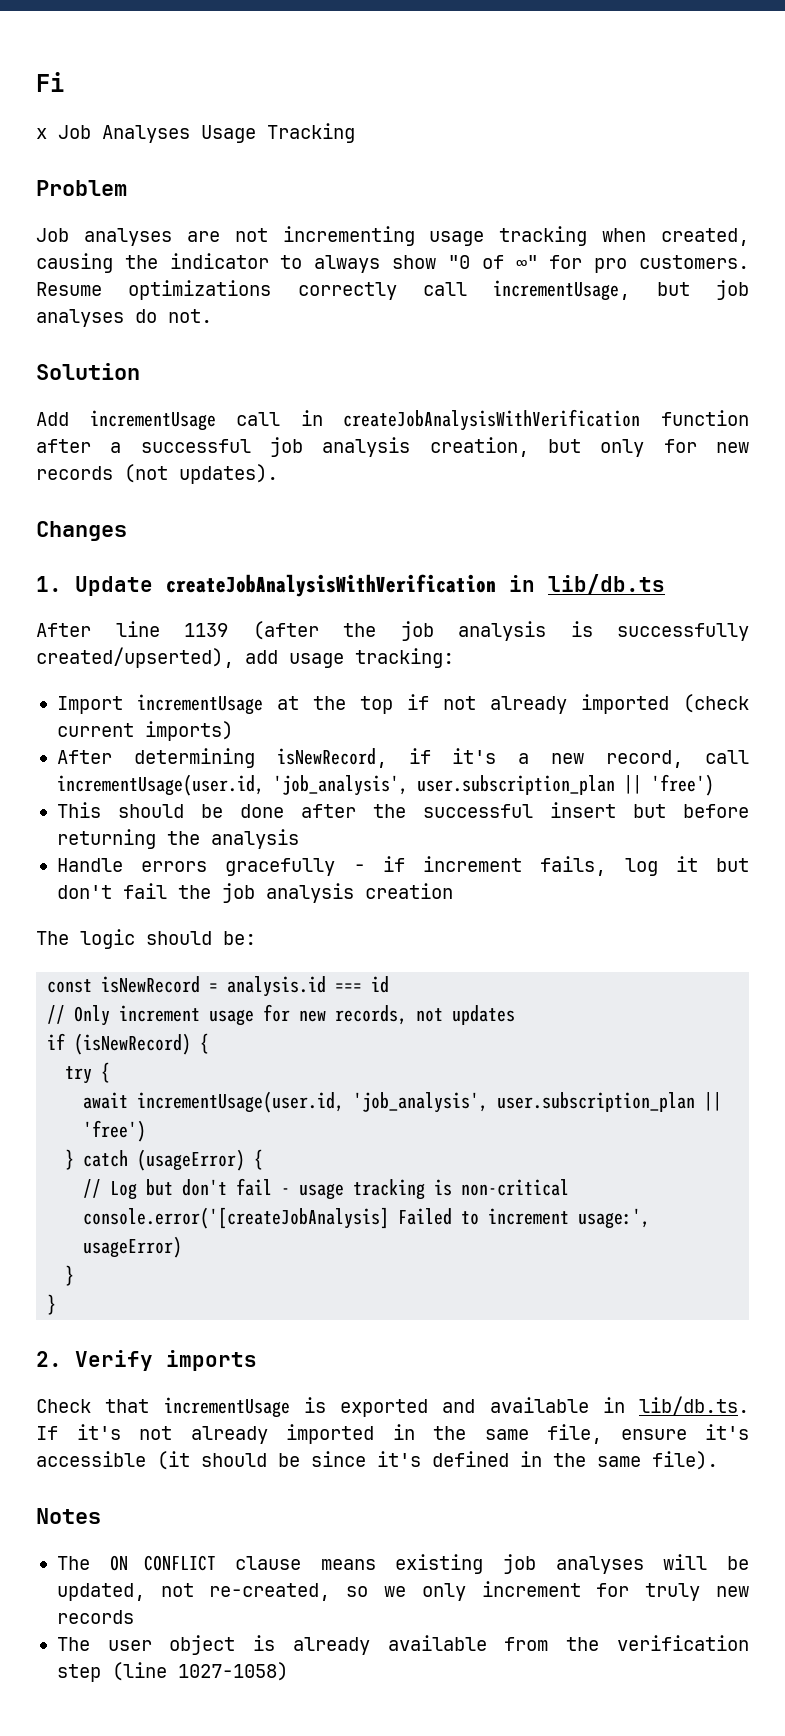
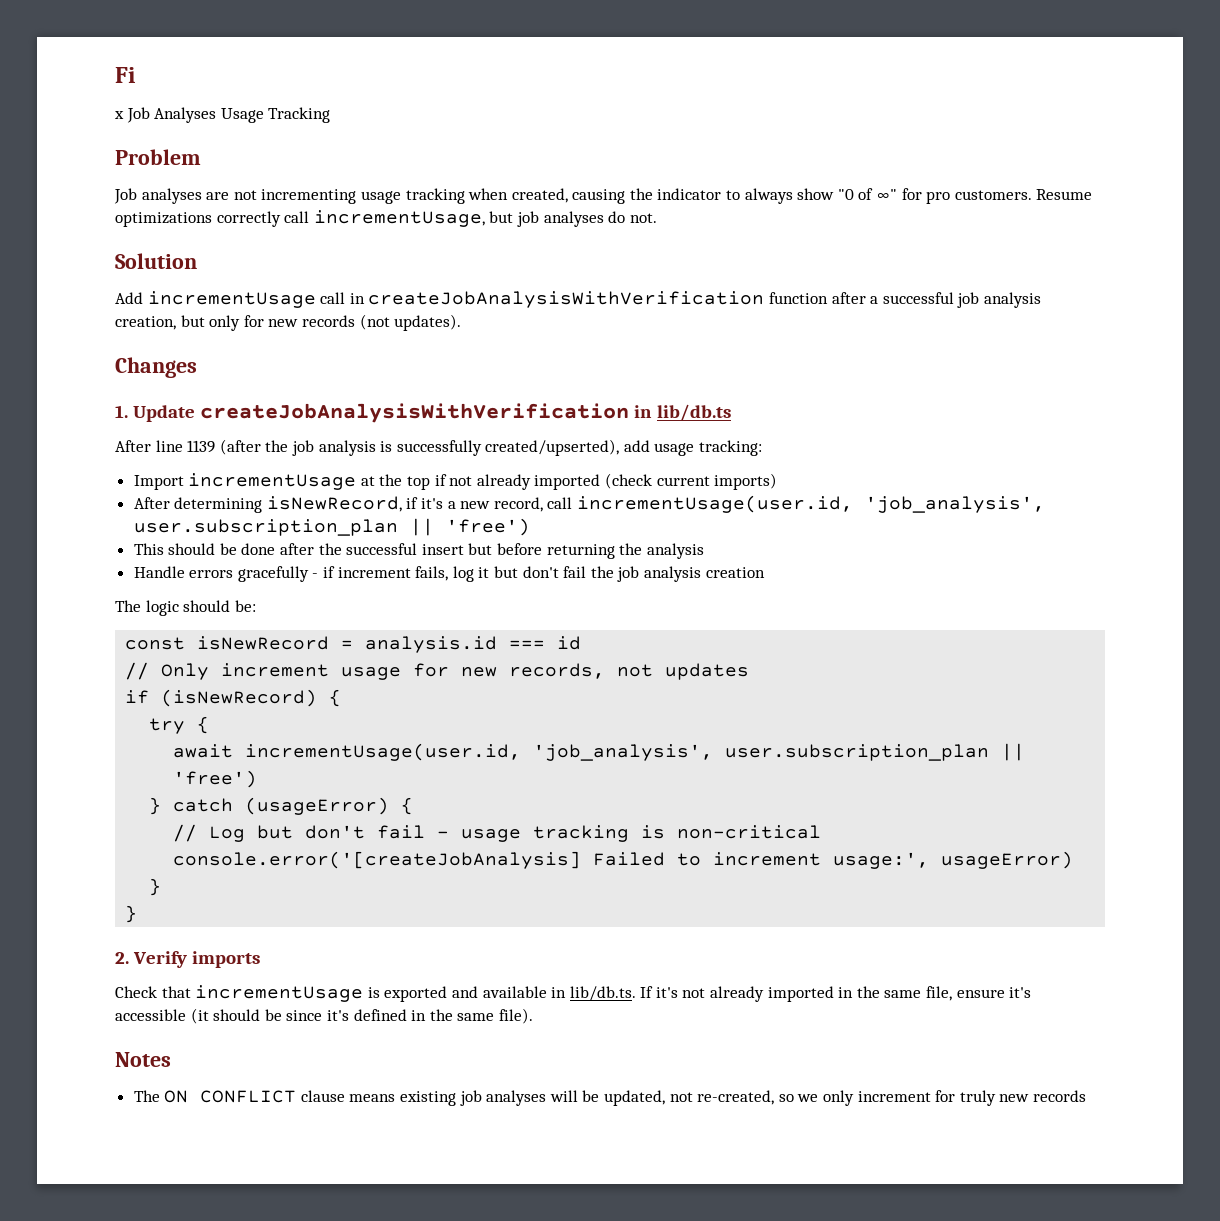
- The user object is already available from the verification step (line 1027-1058)

